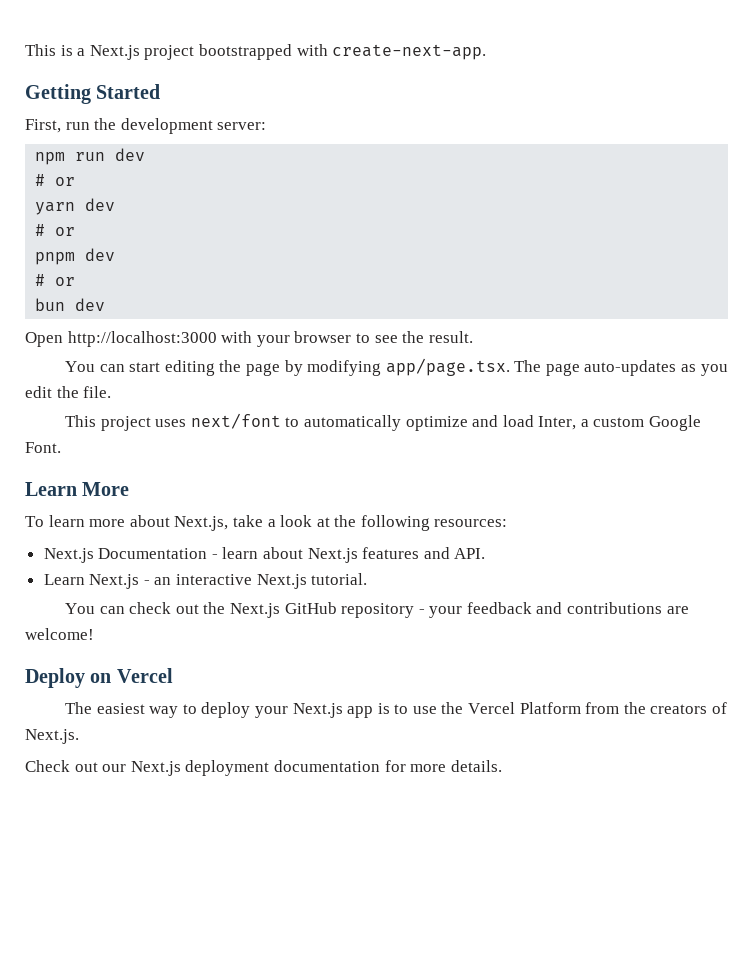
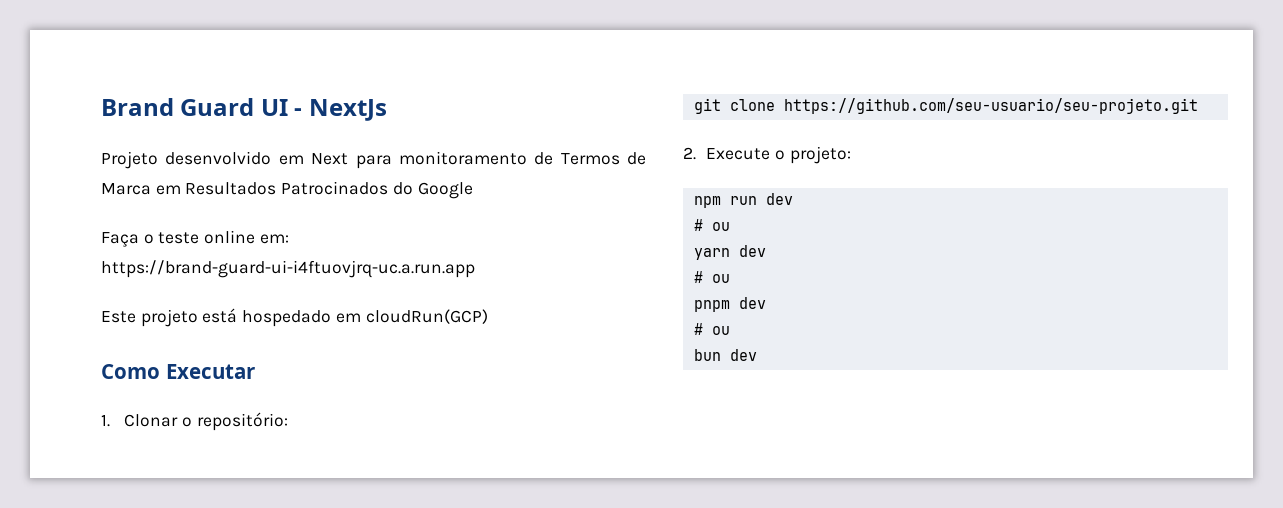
- This is a Next.js project bootstrapped with create-next-app.
- Getting Started
- First, run the development server:
+ Brand Guard UI - NextJs
+ Projeto desenvolvido em Next para monitoramento de Termos de Marca em Resultados Patrocinados do Google
+ Faça o teste online em: https://brand-guard-ui-i4ftuovjrq-uc.a.run.app
+ Este projeto está hospedado em cloudRun(GCP)
+ Como Executar
+ 1. Clonar o repositório:
+ git clone https://github.com/seu-usuario/seu-projeto.git
+ 2. Execute o projeto:
  npm run dev
- # or
+ # ou
  yarn dev
- # or
+ # ou
  pnpm dev
- # or
+ # ou
- Open http://localhost:3000 with your browser to see the result.
- You can start editing the page by modifying app/page.tsx. The page auto-updates as you edit the file.
- This project uses next/font to automatically optimize and load Inter, a custom Google Font.
- Learn More
- To learn more about Next.js, take a look at the following resources:
- Next.js Documentation - learn about Next.js features and API.
- Learn Next.js - an interactive Next.js tutorial.
- You can check out the Next.js GitHub repository - your feedback and contributions are welcome!
- Deploy on Vercel
- The easiest way to deploy your Next.js app is to use the Vercel Platform from the creators of Next.js.
- Check out our Next.js deployment documentation for more details.

